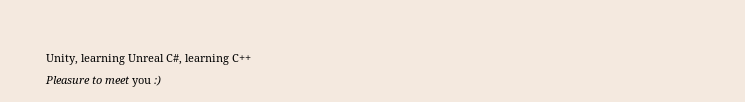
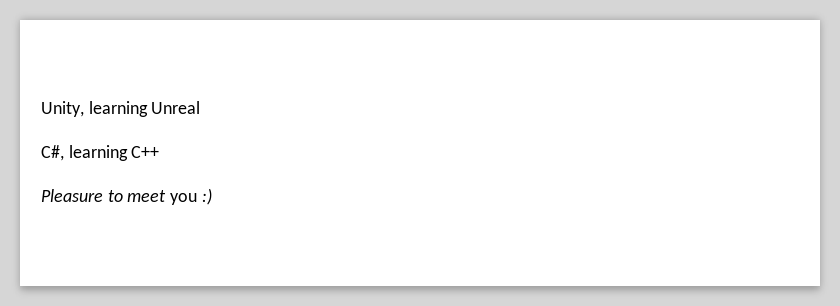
- Unity, learning Unreal C#, learning C++
+ Unity, learning Unreal
+ C#, learning C++

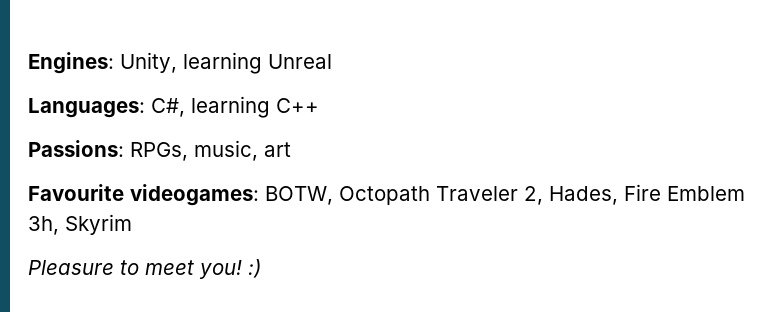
- Unity, learning Unreal
+ Engines: Unity, learning Unreal
- C#, learning C++
+ Languages: C#, learning C++
+ Passions: RPGs, music, art
+ Favourite videogames: BOTW, Octopath Traveler 2, Hades, Fire Emblem 3h, Skyrim
- Pleasure to meet you :)
+ Pleasure to meet you! :)

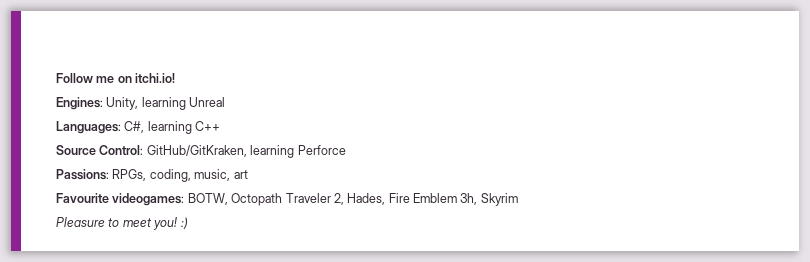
+ Follow me on itchi.io!
+ Source Control: GitHub/GitKraken, learning Perforce
- Passions: RPGs, music, art
+ Passions: RPGs, coding, music, art

